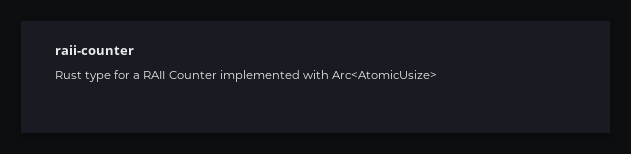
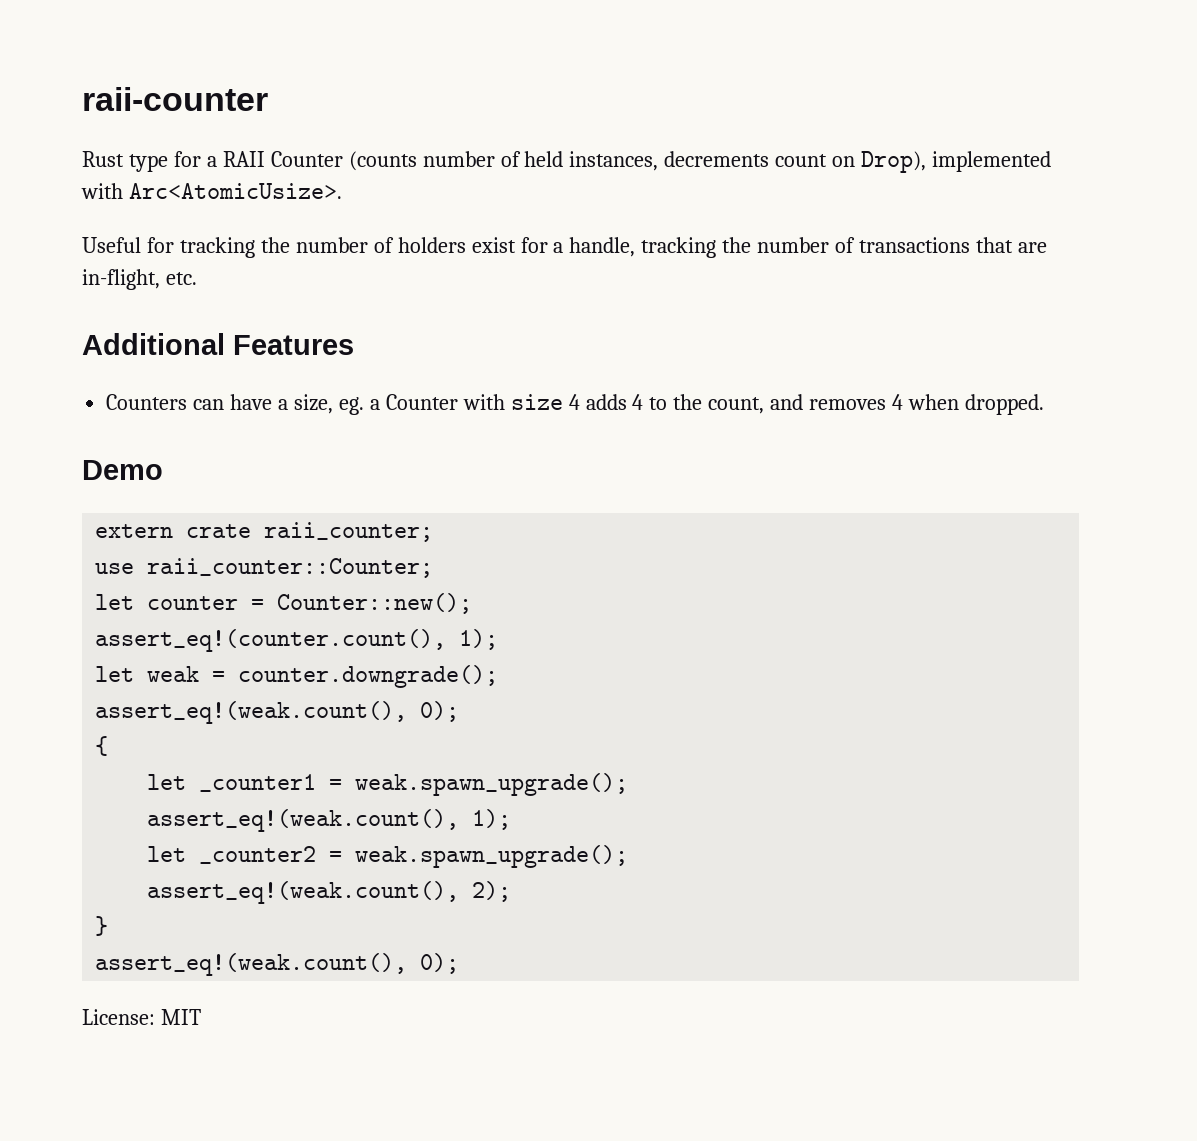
- Rust type for a RAII Counter implemented with Arc<AtomicUsize>
+ Rust type for a RAII Counter (counts number of held instances, decrements count on Drop), implemented with Arc<AtomicUsize>.
+ Useful for tracking the number of holders exist for a handle, tracking the number of transactions that are in-flight, etc.
+ Additional Features
+ Counters can have a size, eg. a Counter with size 4 adds 4 to the count, and removes 4 when dropped.
+ Demo
+ extern crate raii_counter;
+ use raii_counter::Counter;
+ let counter = Counter::new();
+ assert_eq!(counter.count(), 1);
+ let weak = counter.downgrade();
+ assert_eq!(weak.count(), 0);
+ {
+ let _counter1 = weak.spawn_upgrade();
+ assert_eq!(weak.count(), 1);
+ let _counter2 = weak.spawn_upgrade();
+ assert_eq!(weak.count(), 2);
+ }
+ assert_eq!(weak.count(), 0);
+ License: MIT

